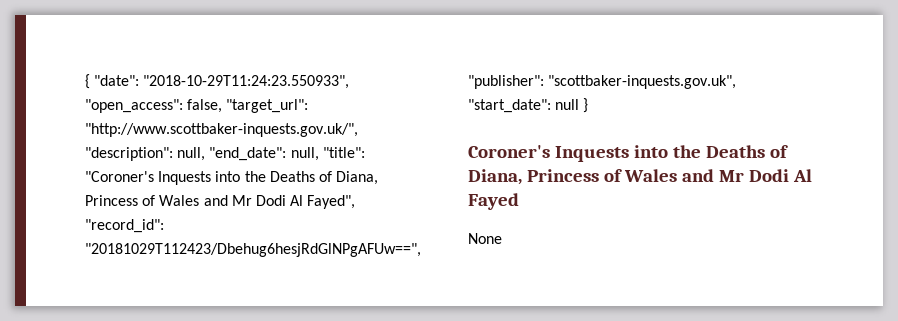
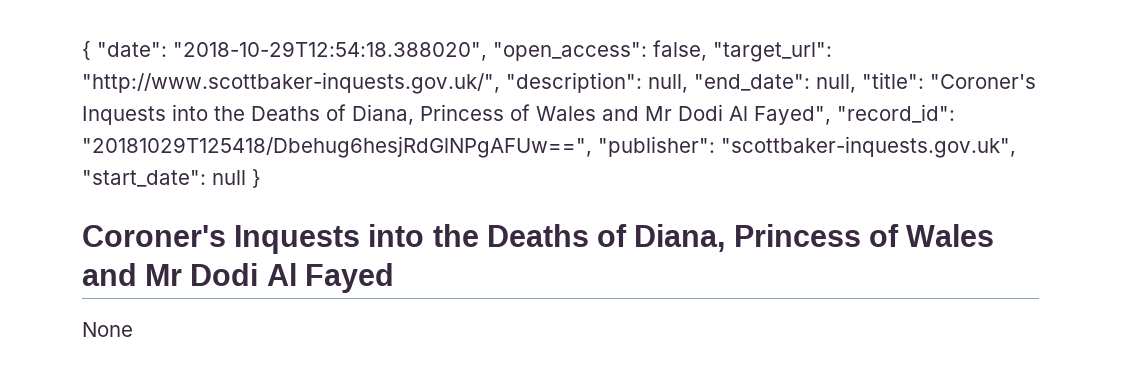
- { "date": "2018-10-29T11:24:23.550933", "open_access": false, "target_url": "http://www.scottbaker-inquests.gov.uk/", "description": null, "end_date": null, "title": "Coroner's Inquests into the Deaths of Diana, Princess of Wales and Mr Dodi Al Fayed", "record_id": "20181029T112423/Dbehug6hesjRdGlNPgAFUw==", "publisher": "scottbaker-inquests.gov.uk", "start_date": null }
+ { "date": "2018-10-29T12:54:18.388020", "open_access": false, "target_url": "http://www.scottbaker-inquests.gov.uk/", "description": null, "end_date": null, "title": "Coroner's Inquests into the Deaths of Diana, Princess of Wales and Mr Dodi Al Fayed", "record_id": "20181029T125418/Dbehug6hesjRdGlNPgAFUw==", "publisher": "scottbaker-inquests.gov.uk", "start_date": null }

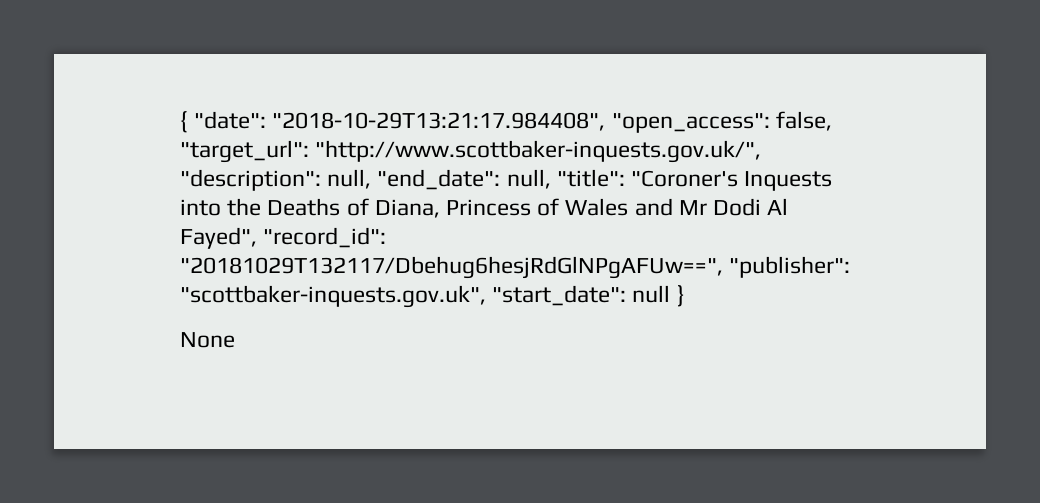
- { "date": "2018-10-29T12:54:18.388020", "open_access": false, "target_url": "http://www.scottbaker-inquests.gov.uk/", "description": null, "end_date": null, "title": "Coroner's Inquests into the Deaths of Diana, Princess of Wales and Mr Dodi Al Fayed", "record_id": "20181029T125418/Dbehug6hesjRdGlNPgAFUw==", "publisher": "scottbaker-inquests.gov.uk", "start_date": null }
+ { "date": "2018-10-29T13:21:17.984408", "open_access": false, "target_url": "http://www.scottbaker-inquests.gov.uk/", "description": null, "end_date": null, "title": "Coroner's Inquests into the Deaths of Diana, Princess of Wales and Mr Dodi Al Fayed", "record_id": "20181029T132117/Dbehug6hesjRdGlNPgAFUw==", "publisher": "scottbaker-inquests.gov.uk", "start_date": null }
- Coroner's Inquests into the Deaths of Diana, Princess of Wales and Mr Dodi Al Fayed

